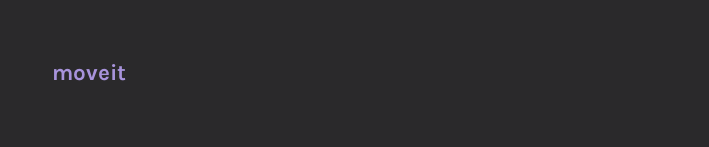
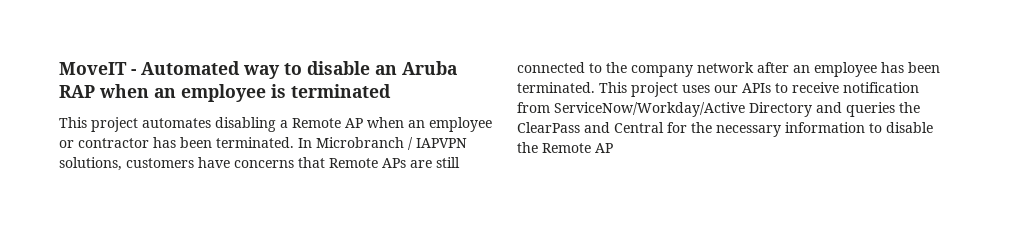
- moveit
+ MoveIT - Automated way to disable an Aruba RAP when an employee is terminated
+ This project automates disabling a Remote AP when an employee or contractor has been terminated. In Microbranch / IAPVPN solutions, customers have concerns that Remote APs are still connected to the company network after an employee has been terminated. This project uses our APIs to receive notification from ServiceNow/Workday/Active Directory and queries the ClearPass and Central for the necessary information to disable the Remote AP

